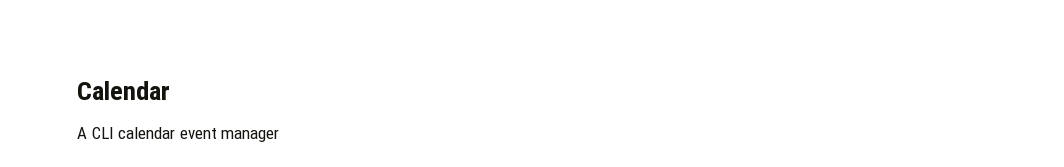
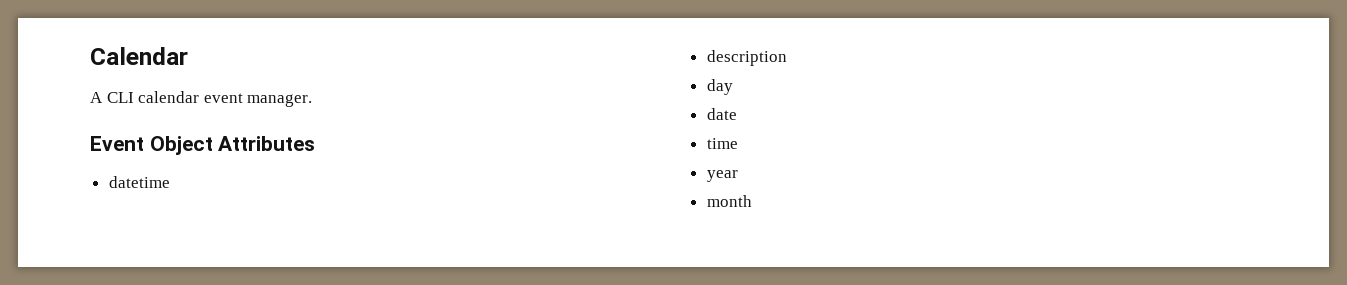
- A CLI calendar event manager
+ A CLI calendar event manager.
+ Event Object Attributes
+ datetime
+ description
+ day
+ date
+ time
+ year
+ month

